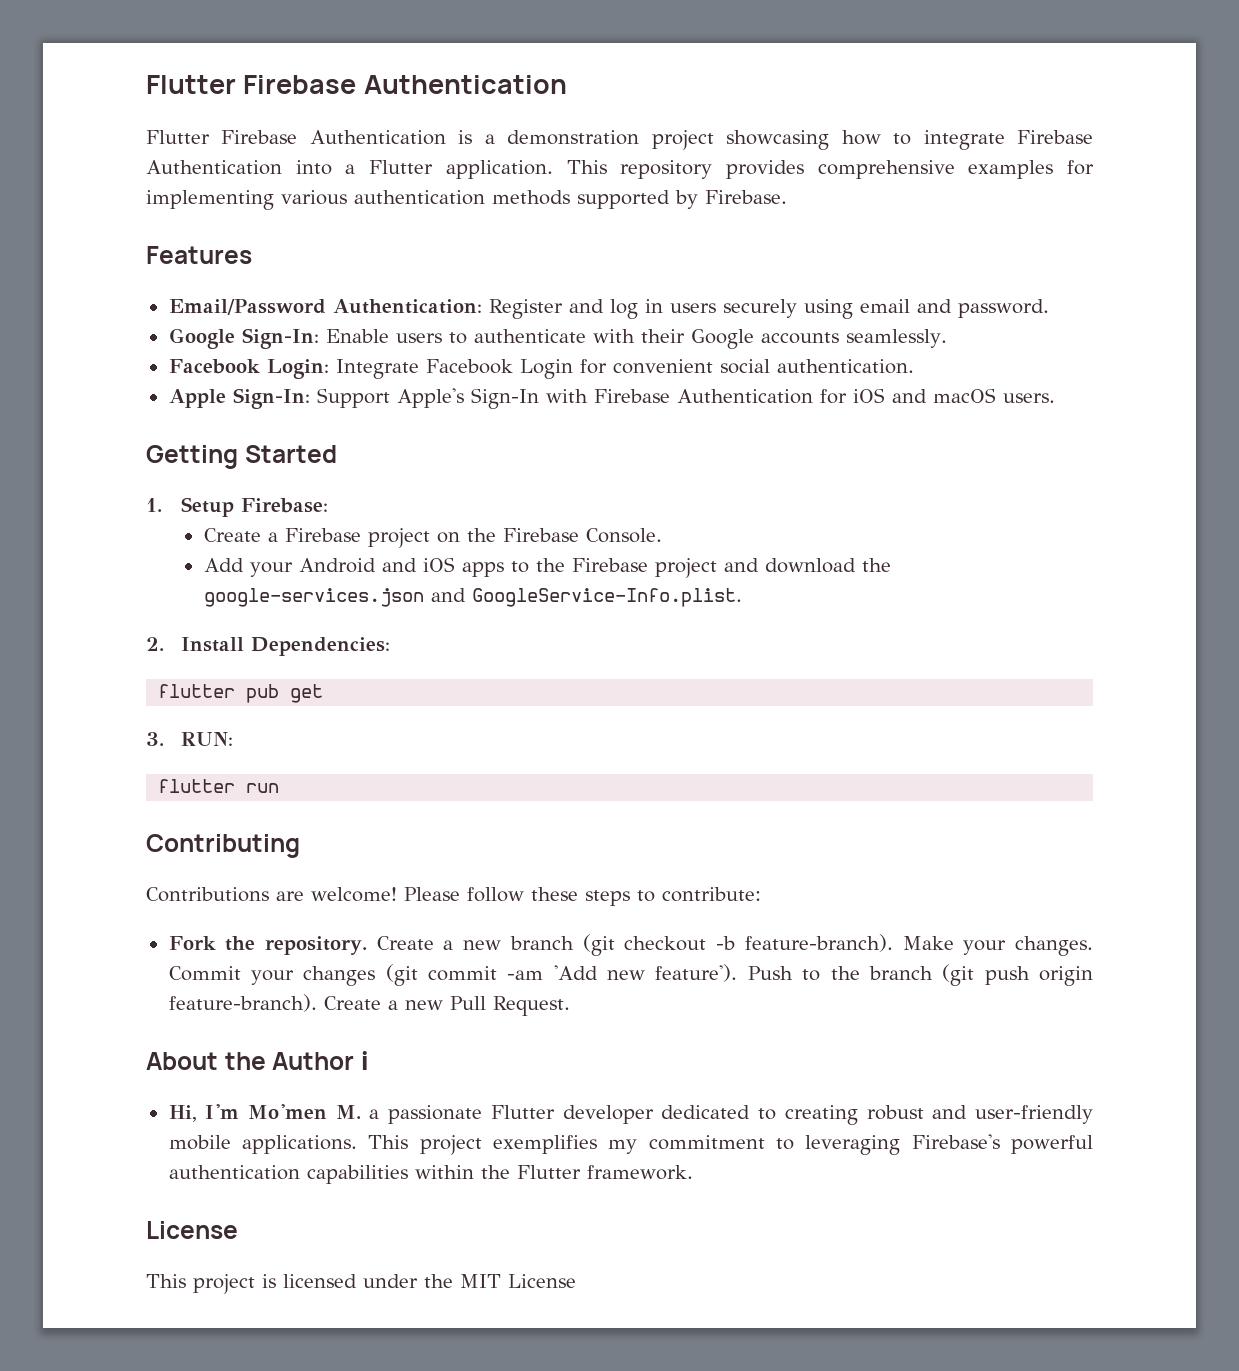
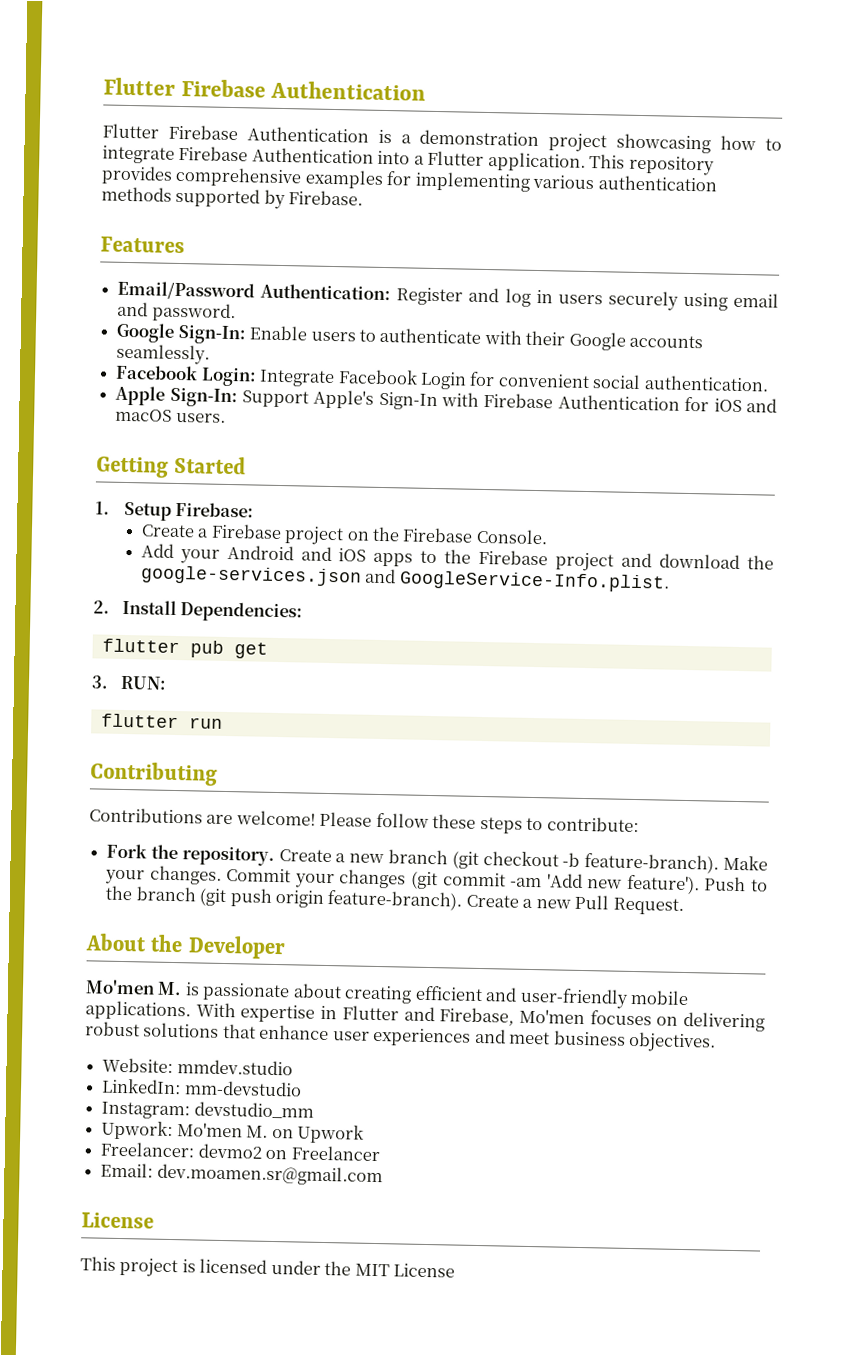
- About the Author ℹ
- Hi, I'm Mo'men M. a passionate Flutter developer dedicated to creating robust and user-friendly mobile applications. This project exemplifies my commitment to leveraging Firebase's powerful authentication capabilities within the Flutter framework.
+ About the Developer
+ Mo'men M. is passionate about creating efficient and user-friendly mobile applications. With expertise in Flutter and Firebase, Mo'men focuses on delivering robust solutions that enhance user experiences and meet business objectives.
+ Website: mmdev.studio
+ LinkedIn: mm-devstudio
+ Instagram: devstudio_mm
+ Upwork: Mo'men M. on Upwork
+ Freelancer: devmo2 on Freelancer
+ Email: dev.moamen.sr@gmail.com

